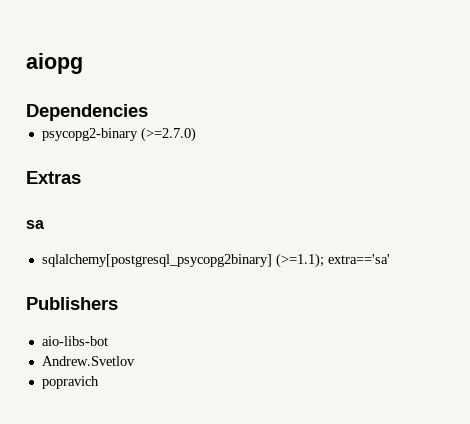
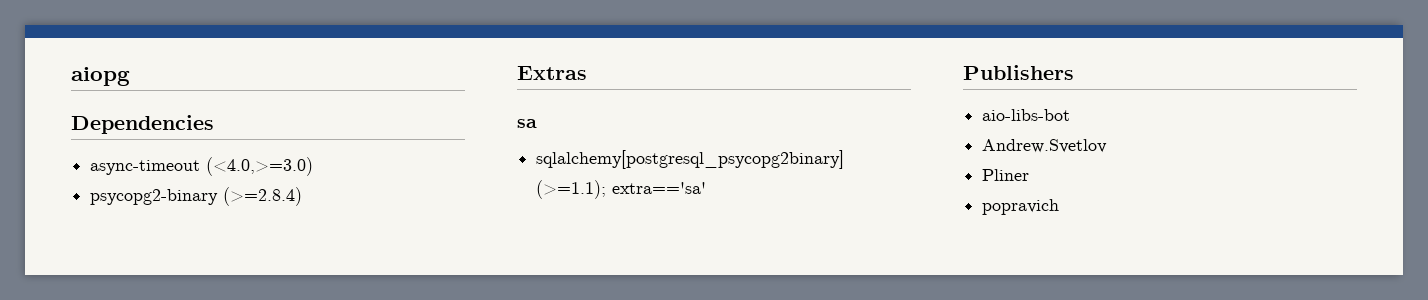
+ async-timeout (<4.0,>=3.0)
- psycopg2-binary (>=2.7.0)
+ psycopg2-binary (>=2.8.4)
+ Pliner

